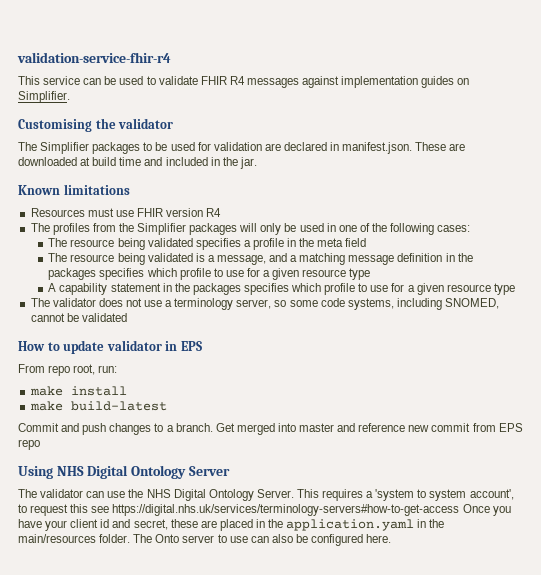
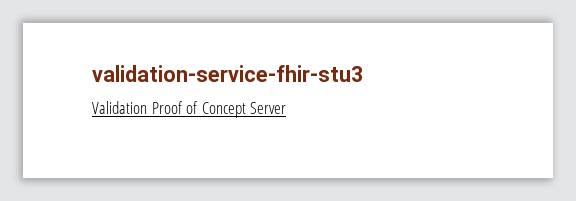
- validation-service-fhir-r4
- This service can be used to validate FHIR R4 messages against implementation guides on Simplifier.
- Customising the validator
- The Simplifier packages to be used for validation are declared in manifest.json. These are downloaded at build time and included in the jar.
- Known limitations
- Resources must use FHIR version R4
- The profiles from the Simplifier packages will only be used in one of the following cases:
- The resource being validated specifies a profile in the meta field
- The resource being validated is a message, and a matching message definition in the packages specifies which profile to use for a given resource type
- A capability statement in the packages specifies which profile to use for a given resource type
- The validator does not use a terminology server, so some code systems, including SNOMED, cannot be validated
- How to update validator in EPS
- From repo root, run:
- make install
- make build-latest
- Commit and push changes to a branch. Get merged into master and reference new commit from EPS repo
- Using NHS Digital Ontology Server
- The validator can use the NHS Digital Ontology Server. This requires a 'system to system account', to request this see https://digital.nhs.uk/services/terminology-servers#how-to-get-access Once you have your client id and secret, these are placed in the application.yaml in the main/resources folder. The Onto server to use can also be configured here.
+ validation-service-fhir-stu3
+ Validation Proof of Concept Server

